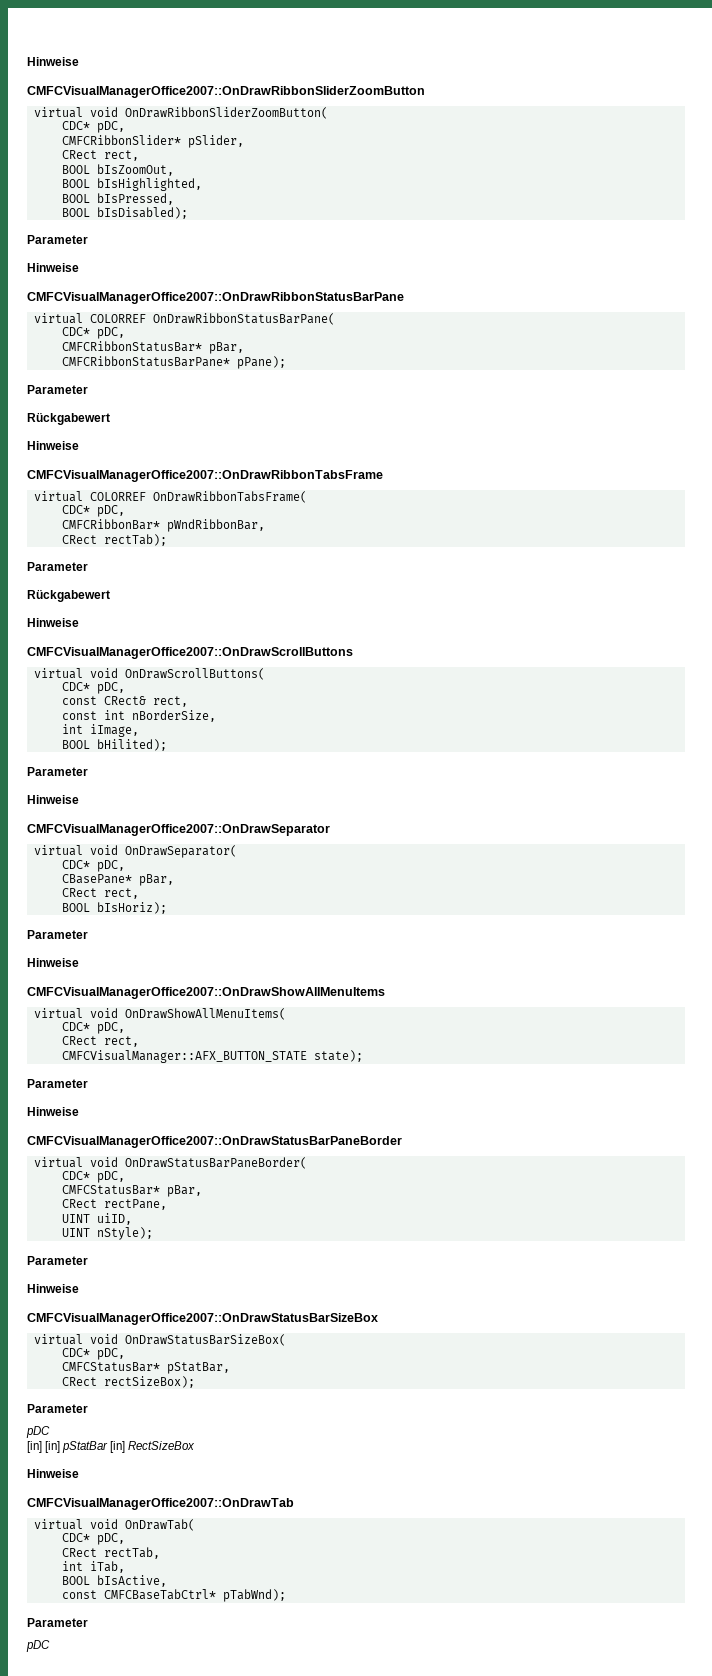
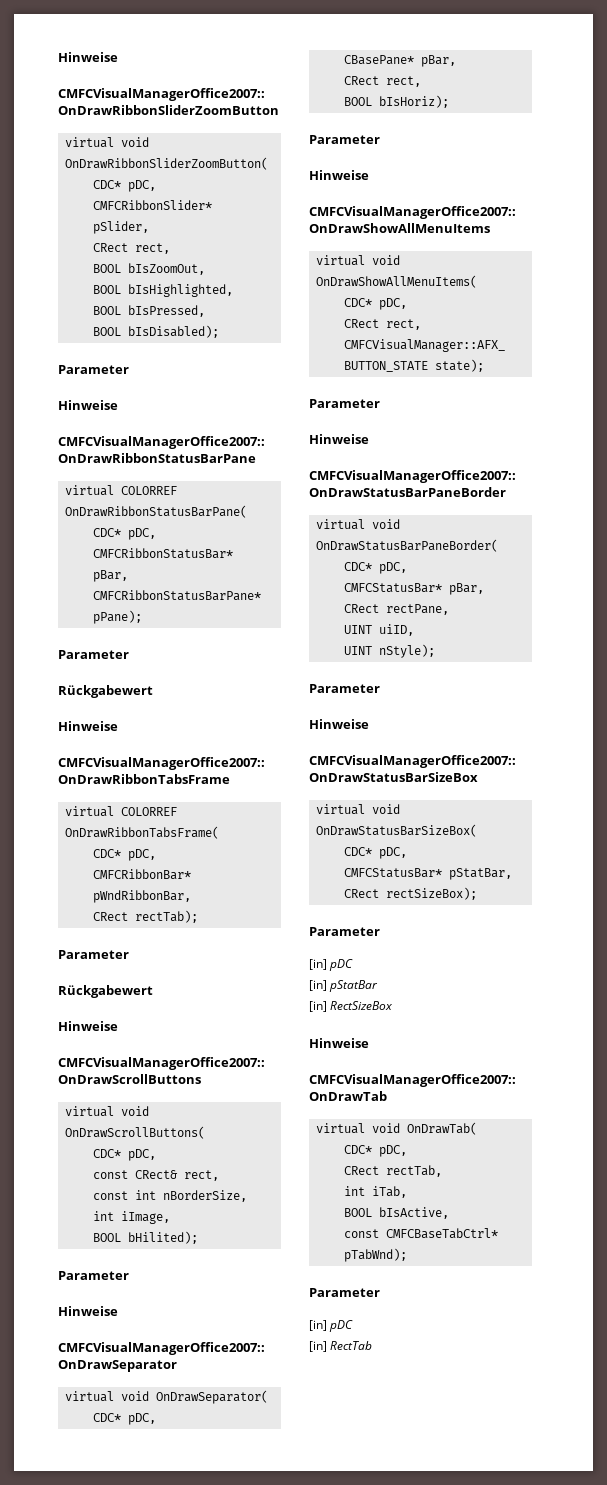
  CRect rectSizeBox);
  Parameter
- pDC
- [in] [in] pStatBar [in] RectSizeBox
+ [in] pDC
+ [in] pStatBar
+ [in] RectSizeBox
  const CMFCBaseTabCtrl* pTabWnd);
  Parameter
- pDC
+ [in] pDC
+ [in] RectTab

